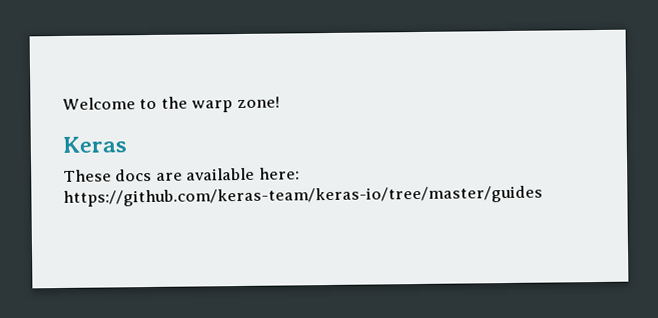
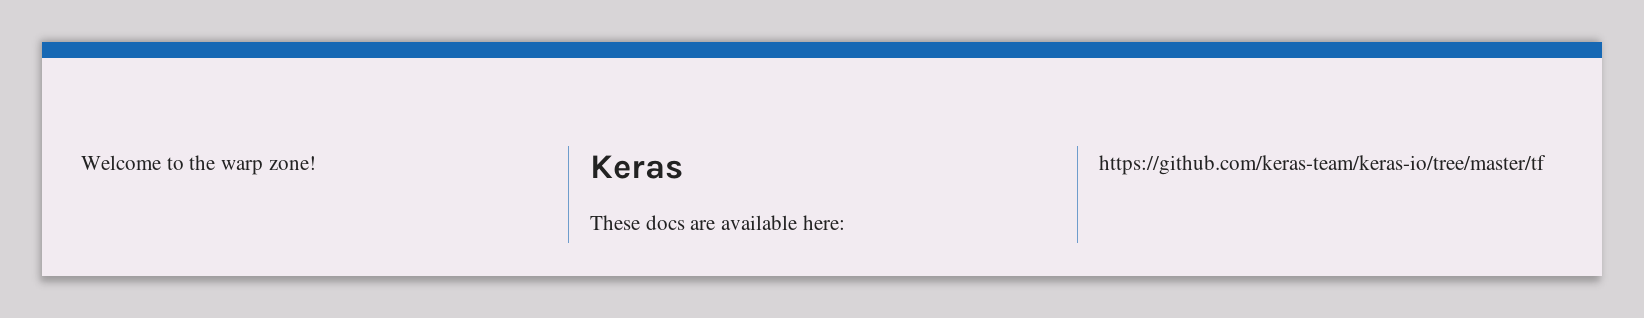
- These docs are available here: https://github.com/keras-team/keras-io/tree/master/guides
+ These docs are available here: https://github.com/keras-team/keras-io/tree/master/tf

